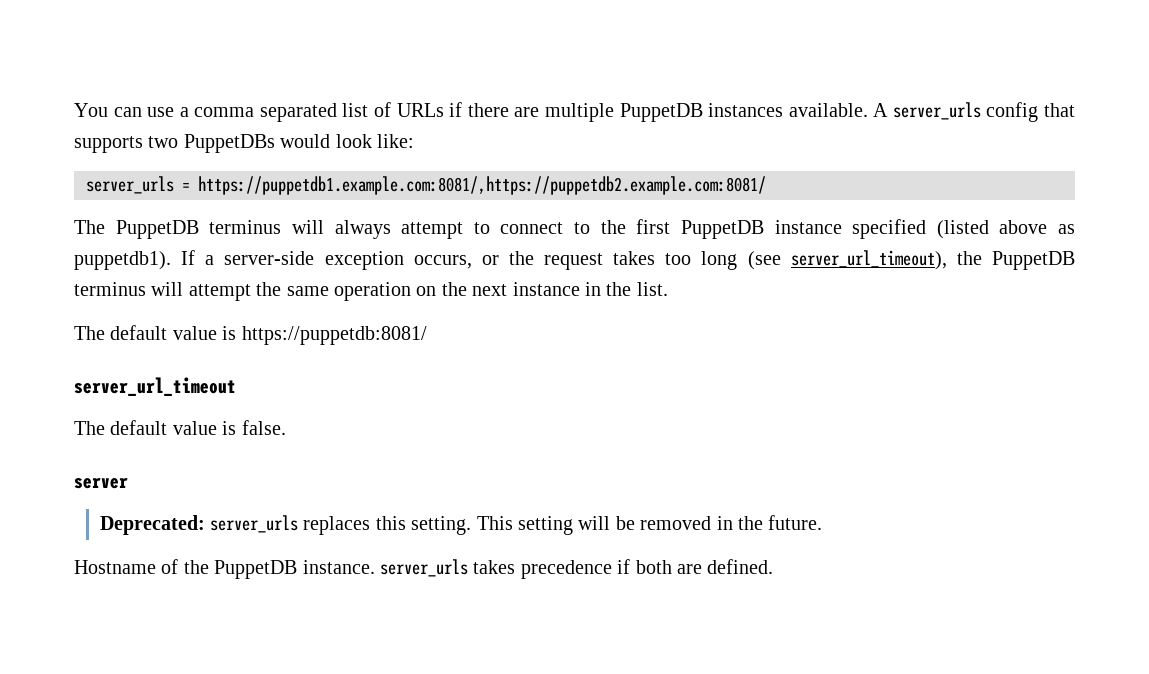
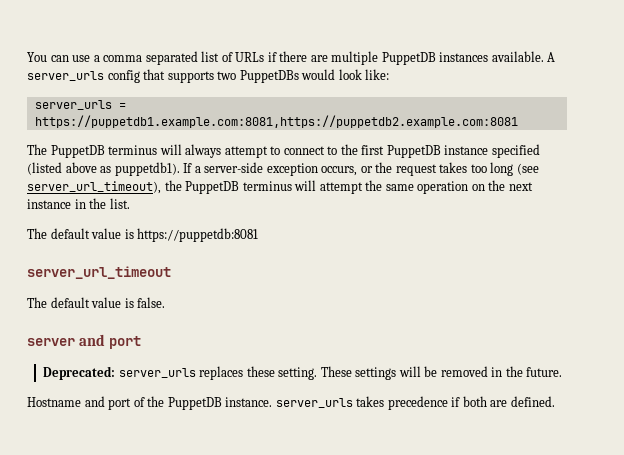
- server_urls = https://puppetdb1.example.com:8081/,https://puppetdb2.example.com:8081/
+ server_urls = https://puppetdb1.example.com:8081,https://puppetdb2.example.com:8081
- The default value is https://puppetdb:8081/
+ The default value is https://puppetdb:8081
- server
+ server and port
- Deprecated: server_urls replaces this setting. This setting will be removed in the future.
+ Deprecated: server_urls replaces these setting. These settings will be removed in the future.
- Hostname of the PuppetDB instance. server_urls takes precedence if both are defined.
+ Hostname and port of the PuppetDB instance. server_urls takes precedence if both are defined.

